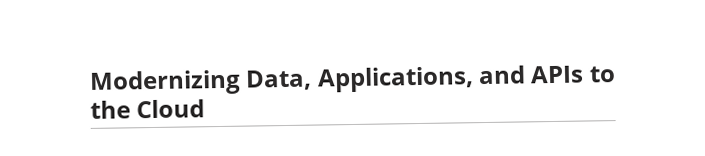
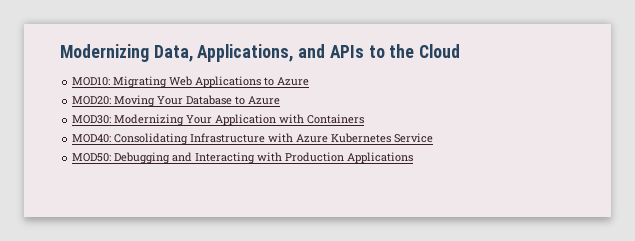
+ MOD10: Migrating Web Applications to Azure
+ MOD20: Moving Your Database to Azure
+ MOD30: Modernizing Your Application with Containers
+ MOD40: Consolidating Infrastructure with Azure Kubernetes Service
+ MOD50: Debugging and Interacting with Production Applications

